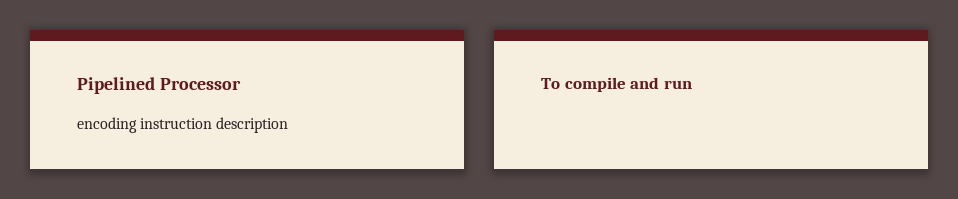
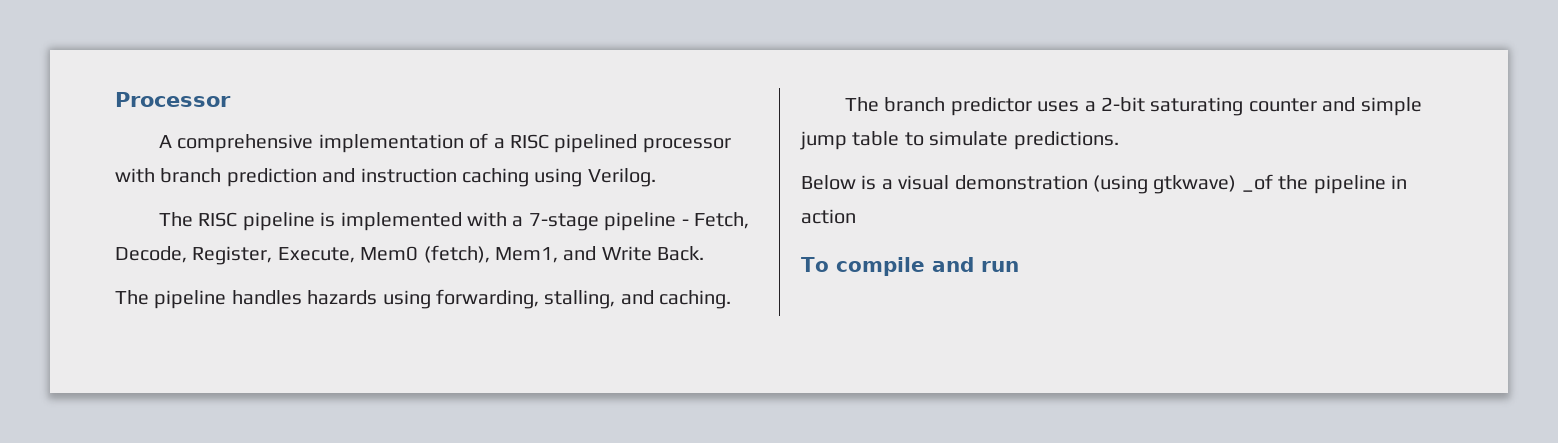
- Pipelined Processor
+ Processor
- encoding instruction description
+ A comprehensive implementation of a RISC pipelined processor with branch prediction and instruction caching using Verilog.
+ The RISC pipeline is implemented with a 7-stage pipeline - Fetch, Decode, Register, Execute, Mem0 (fetch), Mem1, and Write Back.
+ The pipeline handles hazards using forwarding, stalling, and caching.
+ The branch predictor uses a 2-bit saturating counter and simple jump table to simulate predictions.
+ Below is a visual demonstration (using gtkwave) _of the pipeline in action

